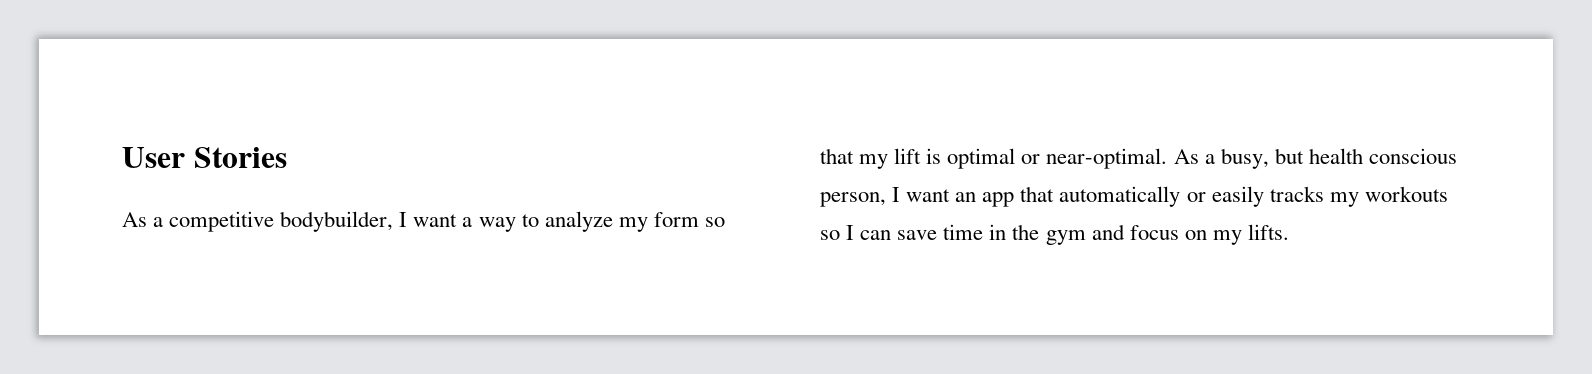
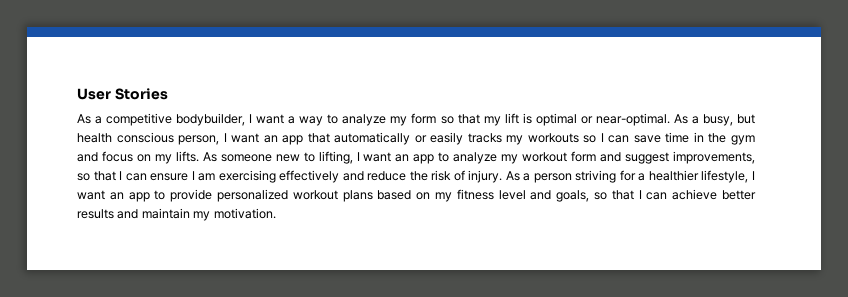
+ As someone new to lifting, I want an app to analyze my workout form and suggest improvements, so that I can ensure I am exercising effectively and reduce the risk of injury. As a person striving for a healthier lifestyle, I want an app to provide personalized workout plans based on my fitness level and goals, so that I can achieve better results and maintain my motivation.

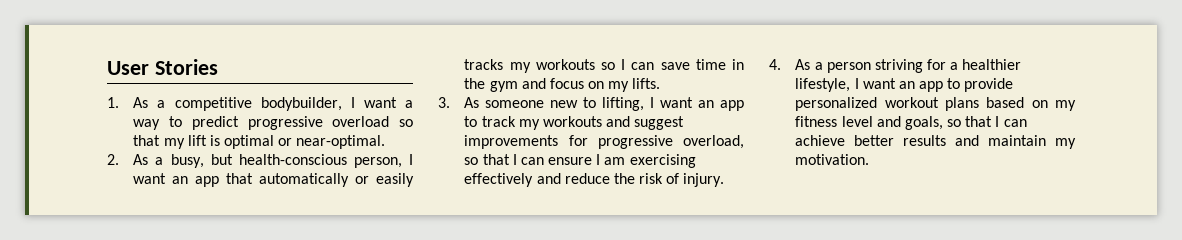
- As a competitive bodybuilder, I want a way to analyze my form so that my lift is optimal or near-optimal. As a busy, but health conscious person, I want an app that automatically or easily tracks my workouts so I can save time in the gym and focus on my lifts. As someone new to lifting, I want an app to analyze my workout form and suggest improvements, so that I can ensure I am exercising effectively and reduce the risk of injury. As a person striving for a healthier lifestyle, I want an app to provide personalized workout plans based on my fitness level and goals, so that I can achieve better results and maintain my motivation.
+ 1. As a competitive bodybuilder, I want a way to predict progressive overload so that my lift is optimal or near-optimal.
+ 2. As a busy, but health-conscious person, I want an app that automatically or easily tracks my workouts so I can save time in the gym and focus on my lifts.
+ 3. As someone new to lifting, I want an app to track my workouts and suggest improvements for progressive overload, so that I can ensure I am exercising effectively and reduce the risk of injury.
+ 4. As a person striving for a healthier lifestyle, I want an app to provide personalized workout plans based on my fitness level and goals, so that I can achieve better results and maintain my motivation.

